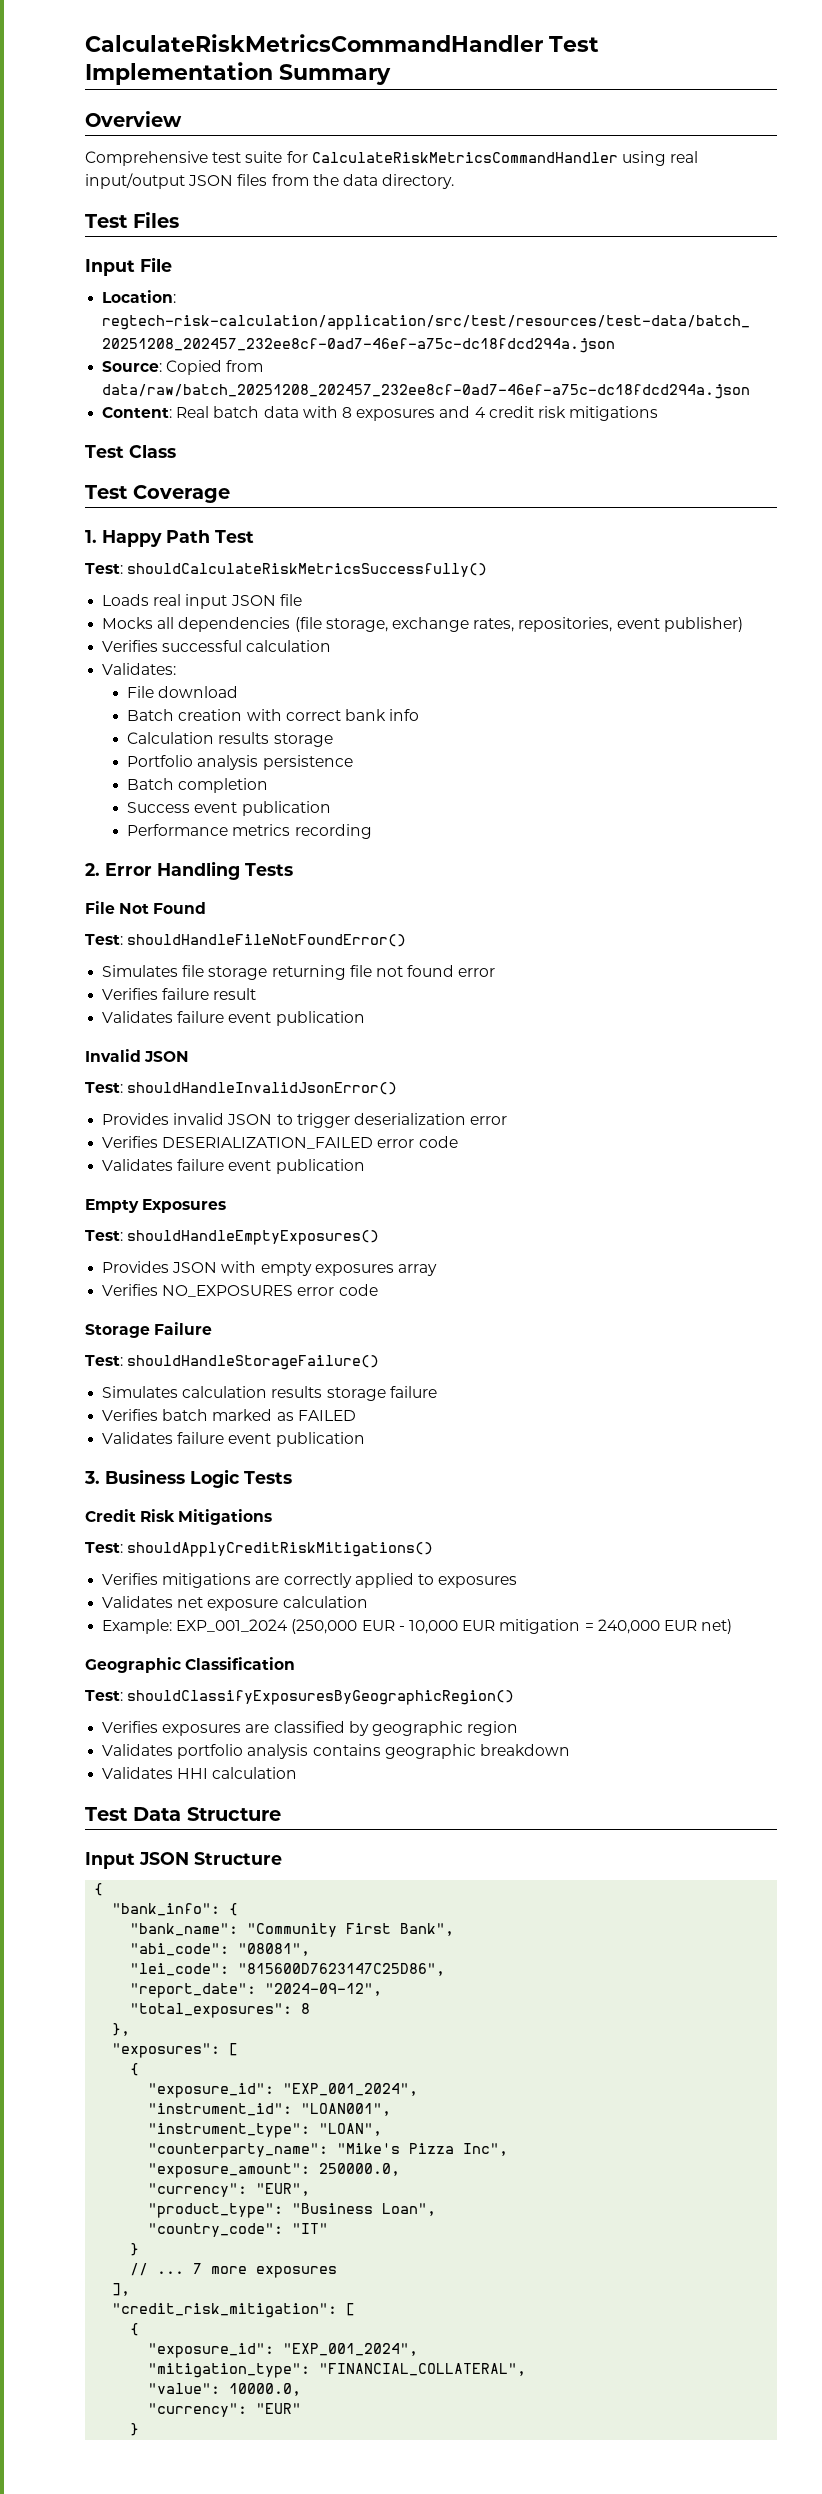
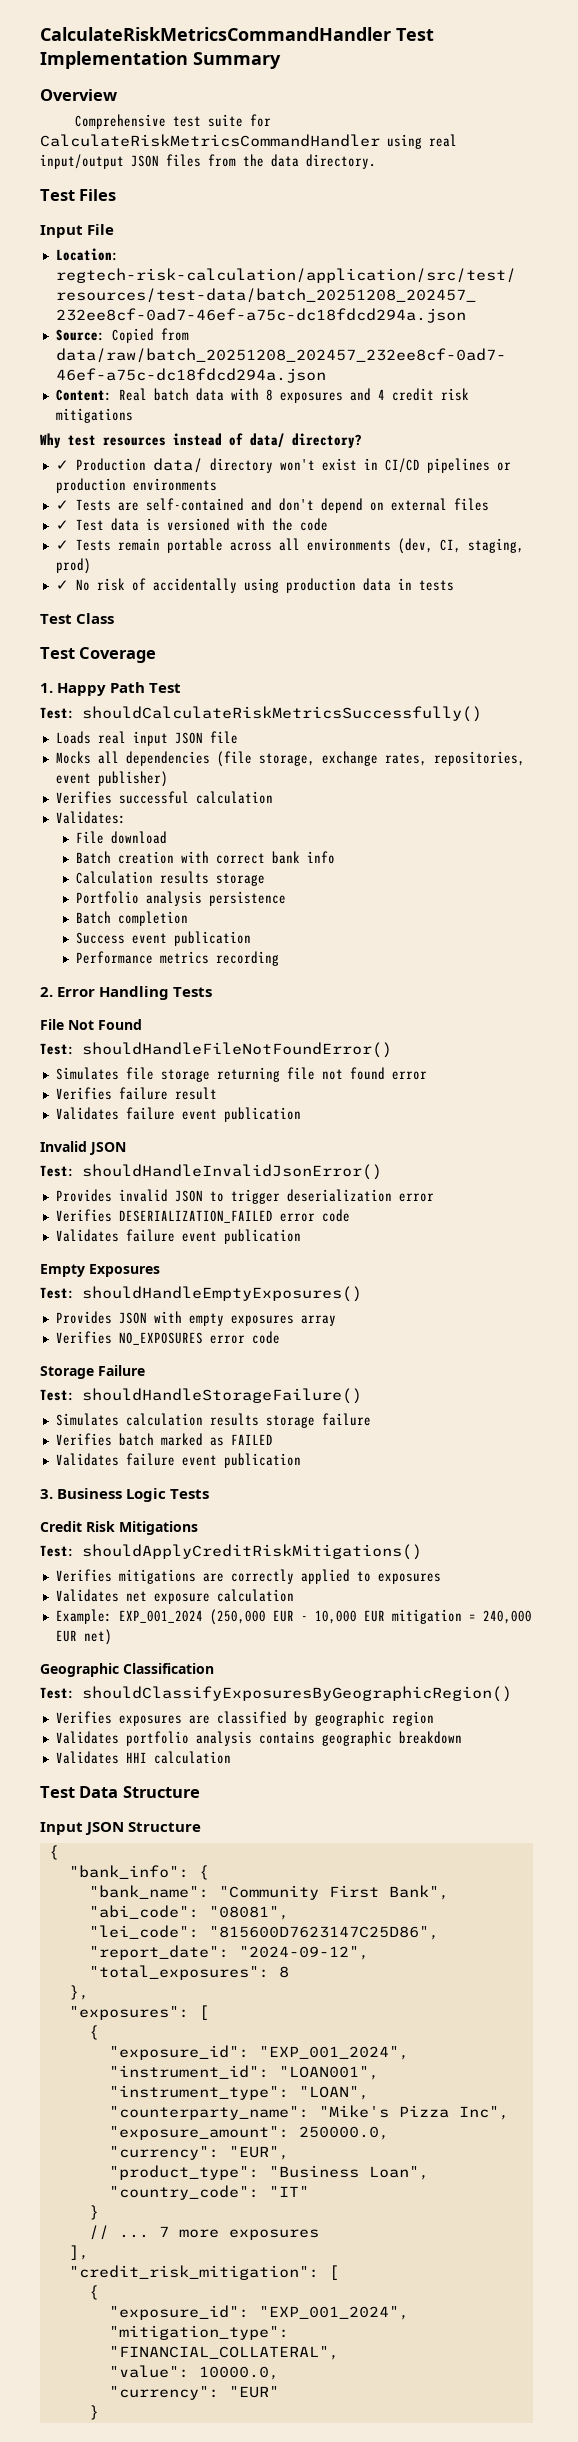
+ Why test resources instead of data/ directory?
+ ✓ Production data/ directory won't exist in CI/CD pipelines or production environments
+ ✓ Tests are self-contained and don't depend on external files
+ ✓ Test data is versioned with the code
+ ✓ Tests remain portable across all environments (dev, CI, staging, prod)
+ ✓ No risk of accidentally using production data in tests

